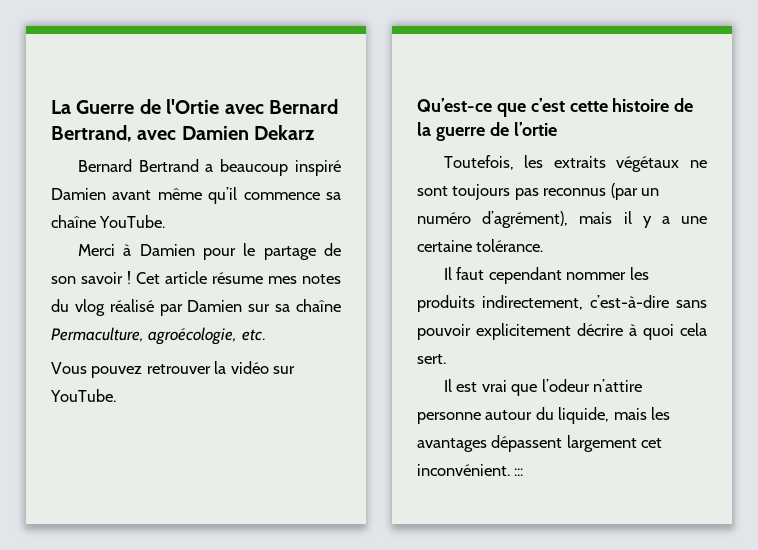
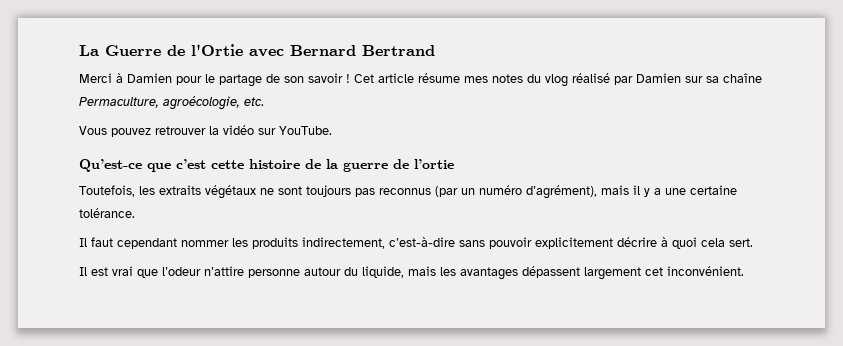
- La Guerre de l'Ortie avec Bernard Bertrand, avec Damien Dekarz
- Bernard Bertrand a beaucoup inspiré Damien avant même qu’il commence sa chaîne YouTube.
+ La Guerre de l'Ortie avec Bernard Bertrand
- Il est vrai que l’odeur n’attire personne autour du liquide, mais les avantages dépassent largement cet inconvénient. :::
+ Il est vrai que l’odeur n’attire personne autour du liquide, mais les avantages dépassent largement cet inconvénient.

